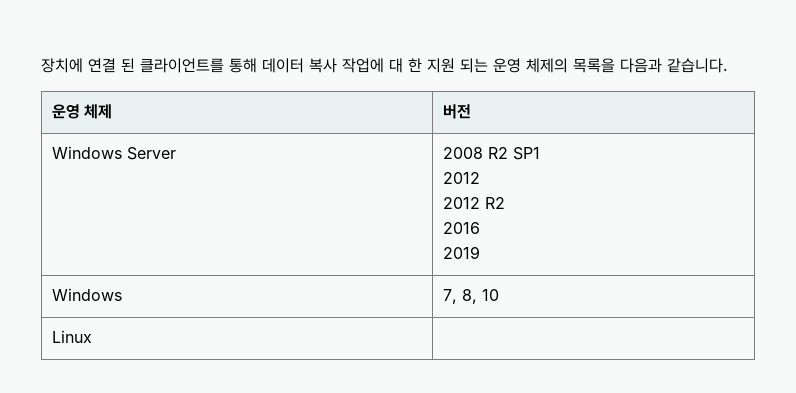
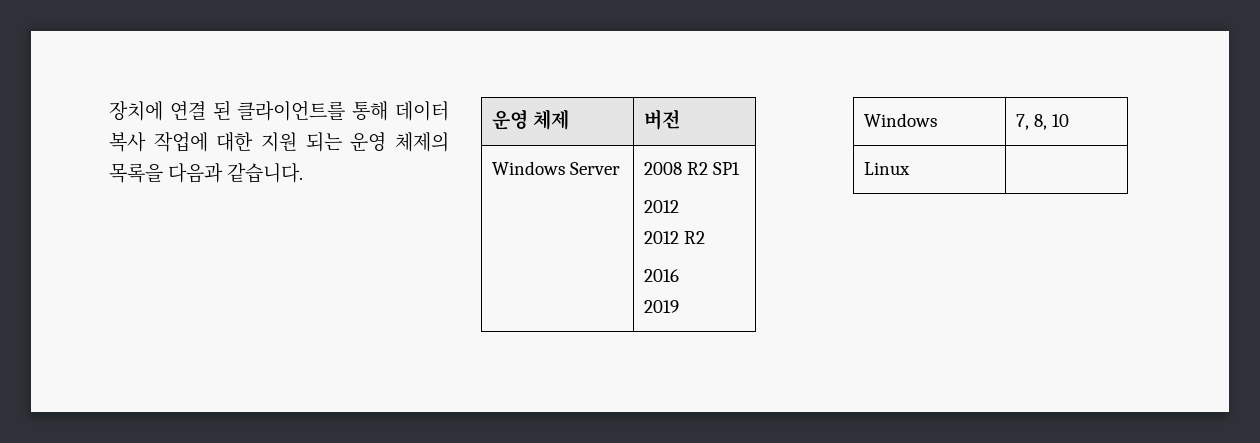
- 장치에 연결 된 클라이언트를 통해 데이터 복사 작업에 대 한 지원 되는 운영 체제의 목록을 다음과 같습니다.
+ 장치에 연결 된 클라이언트를 통해 데이터 복사 작업에 대한 지원 되는 운영 체제의 목록을 다음과 같습니다.

